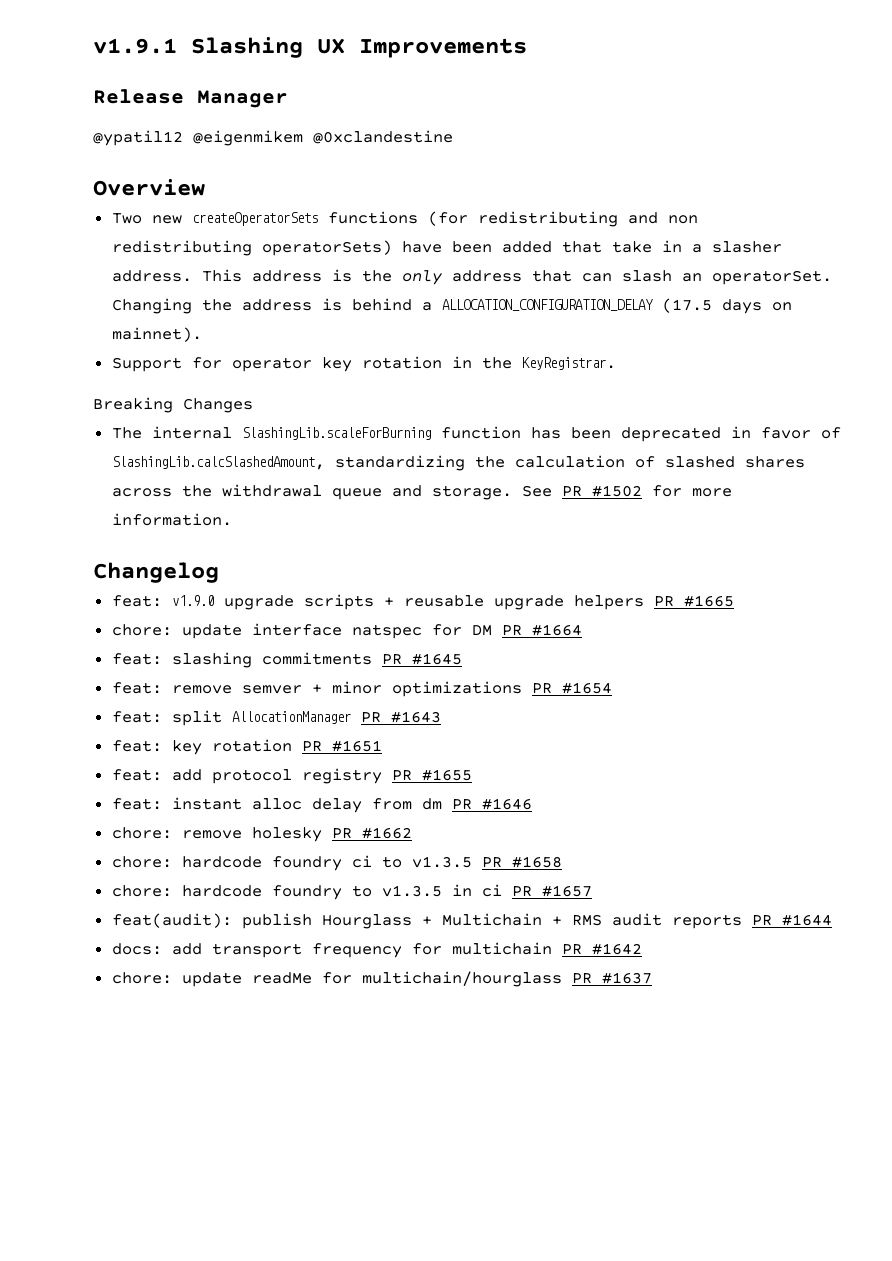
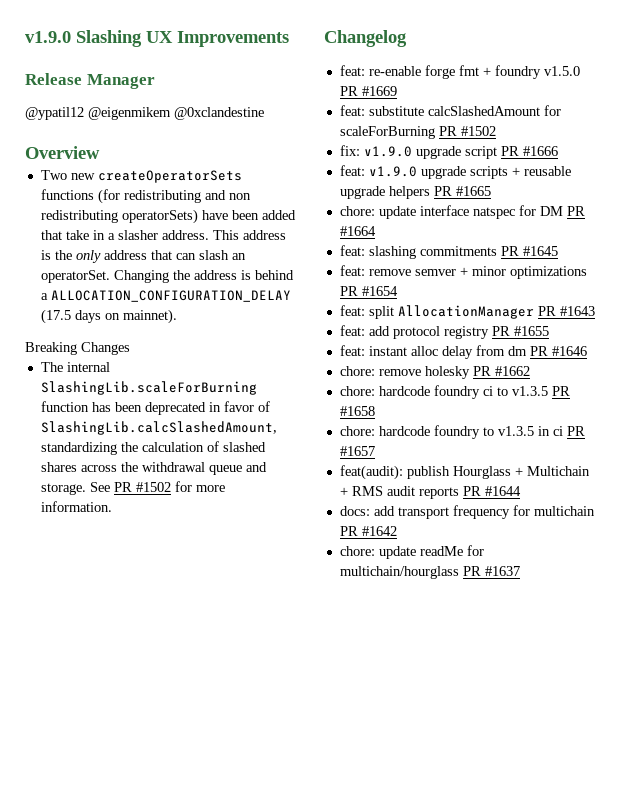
- v1.9.1 Slashing UX Improvements
+ v1.9.0 Slashing UX Improvements
- Support for operator key rotation in the KeyRegistrar.
+ feat: re-enable forge fmt + foundry v1.5.0 PR #1669
+ feat: substitute calcSlashedAmount for scaleForBurning PR #1502
+ fix: v1.9.0 upgrade script PR #1666
- feat: key rotation PR #1651

